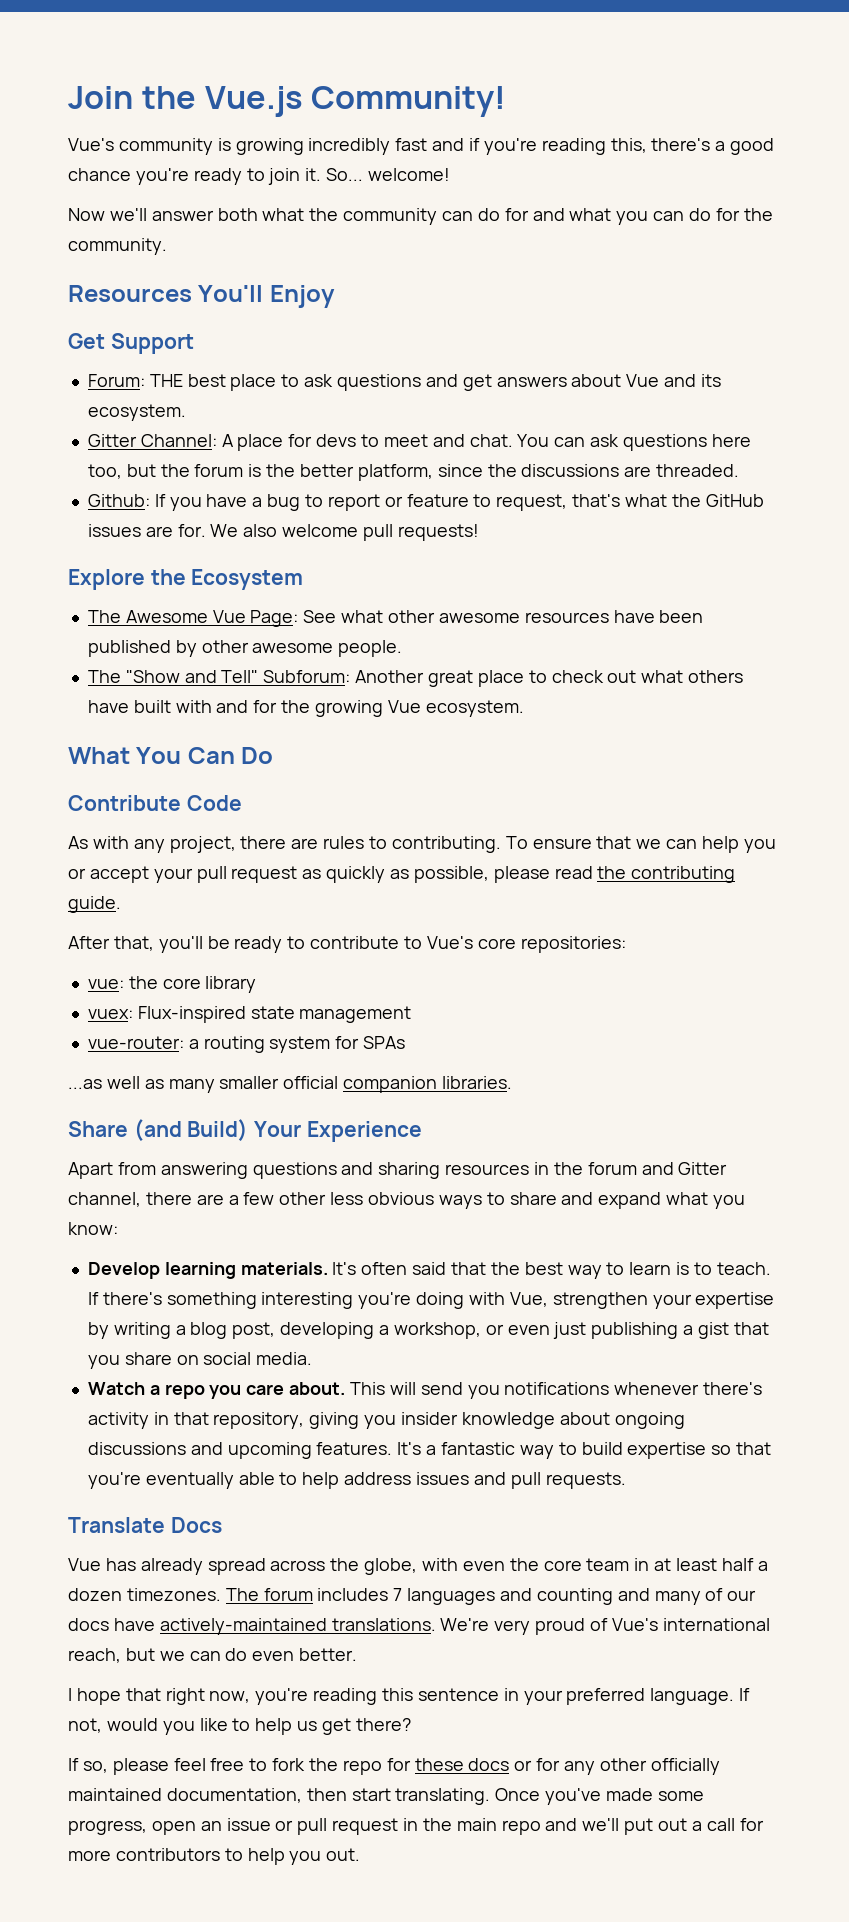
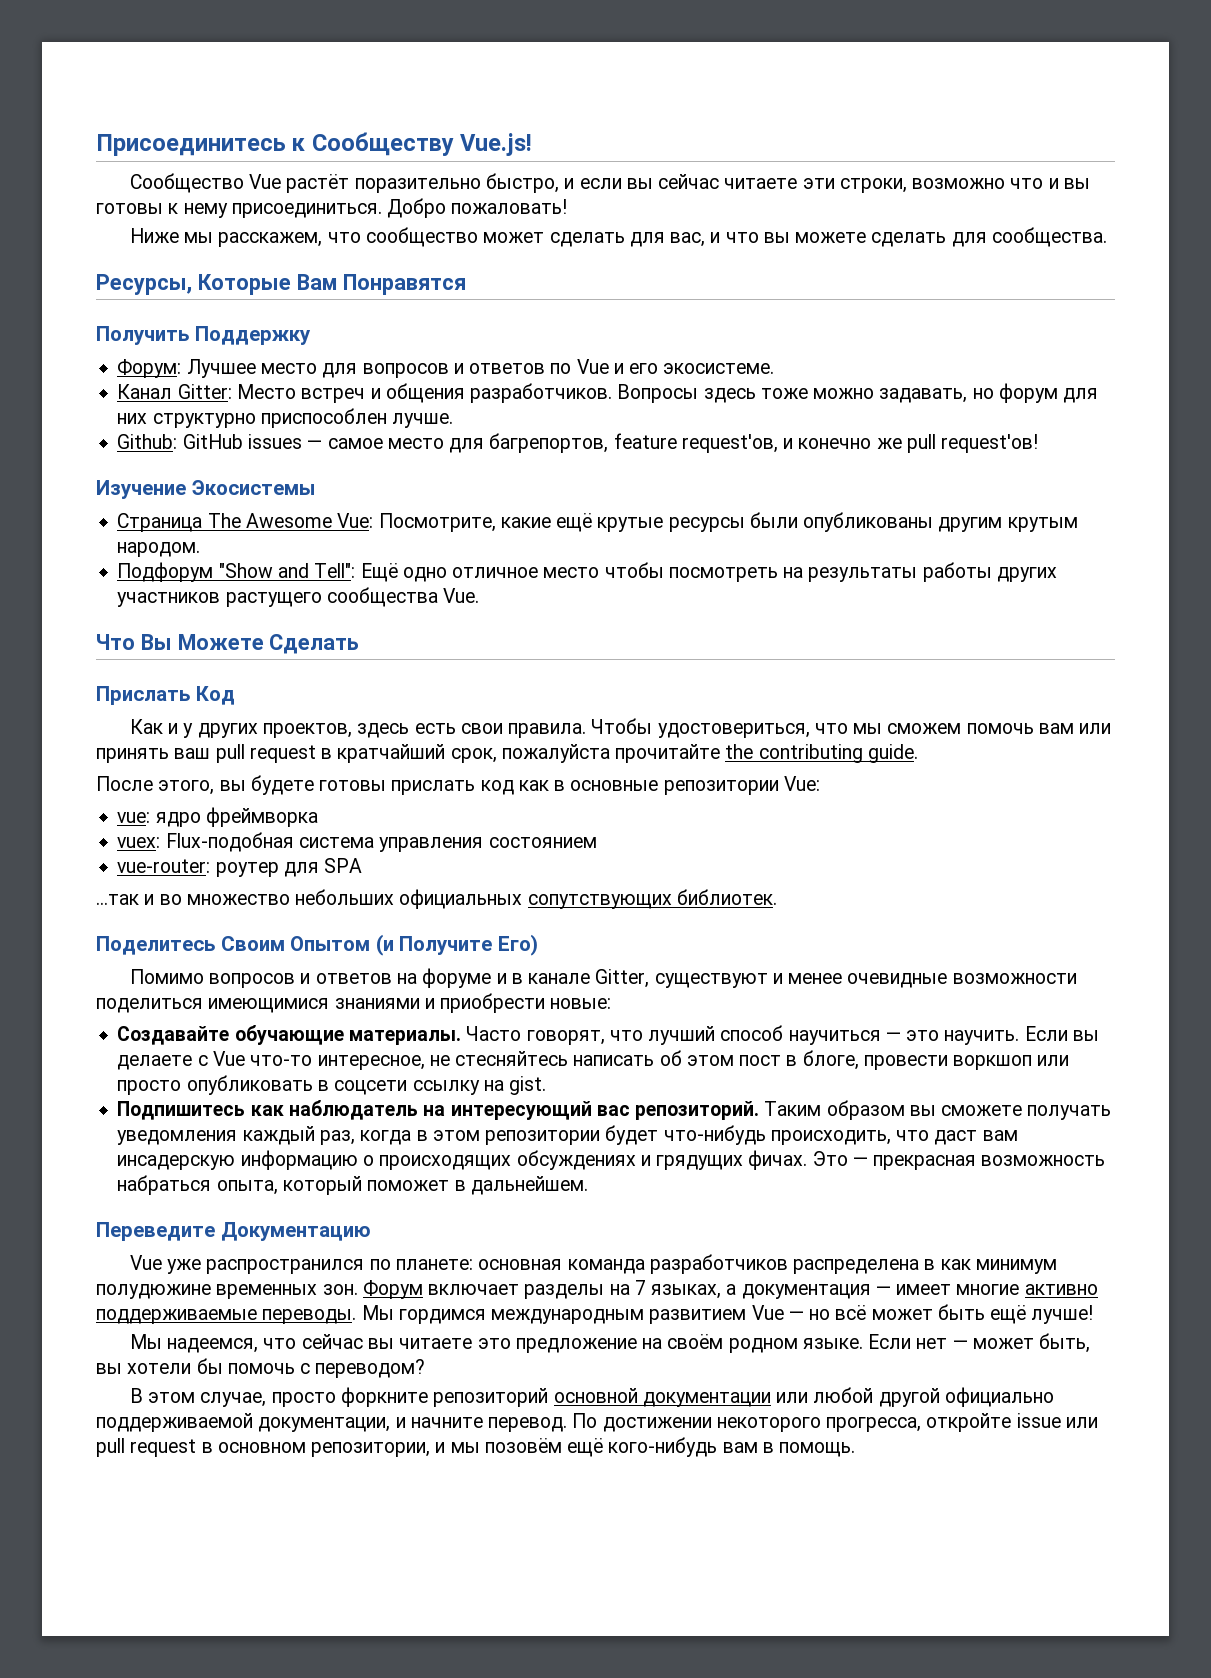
- Join the Vue.js Community!
- Vue's community is growing incredibly fast and if you're reading this, there's a good chance you're ready to join it. So... welcome!
- Now we'll answer both what the community can do for and what you can do for the community.
- Resources You'll Enjoy
- Get Support
- Forum: THE best place to ask questions and get answers about Vue and its ecosystem.
- Gitter Channel: A place for devs to meet and chat. You can ask questions here too, but the forum is the better platform, since the discussions are threaded.
- Github: If you have a bug to report or feature to request, that's what the GitHub issues are for. We also welcome pull requests!
- Explore the Ecosystem
- The Awesome Vue Page: See what other awesome resources have been published by other awesome people.
- The "Show and Tell" Subforum: Another great place to check out what others have built with and for the growing Vue ecosystem.
- What You Can Do
- Contribute Code
- As with any project, there are rules to contributing. To ensure that we can help you or accept your pull request as quickly as possible, please read the contributing guide.
- After that, you'll be ready to contribute to Vue's core repositories:
- vue: the core library
- vuex: Flux-inspired state management
- vue-router: a routing system for SPAs
- ...as well as many smaller official companion libraries.
- Share (and Build) Your Experience
- Apart from answering questions and sharing resources in the forum and Gitter channel, there are a few other less obvious ways to share and expand what you know:
- Develop learning materials. It's often said that the best way to learn is to teach. If there's something interesting you're doing with Vue, strengthen your expertise by writing a blog post, developing a workshop, or even just publishing a gist that you share on social media.
- Watch a repo you care about. This will send you notifications whenever there's activity in that repository, giving you insider knowledge about ongoing discussions and upcoming features. It's a fantastic way to build expertise so that you're eventually able to help address issues and pull requests.
- Translate Docs
- Vue has already spread across the globe, with even the core team in at least half a dozen timezones. The forum includes 7 languages and counting and many of our docs have actively-maintained translations. We're very proud of Vue's international reach, but we can do even better.
- I hope that right now, you're reading this sentence in your preferred language. If not, would you like to help us get there?
- If so, please feel free to fork the repo for these docs or for any other officially maintained documentation, then start translating. Once you've made some progress, open an issue or pull request in the main repo and we'll put out a call for more contributors to help you out.
+ Присоединитесь к Сообществу Vue.js!
+ Сообщество Vue растёт поразительно быстро, и если вы сейчас читаете эти строки, возможно что и вы готовы к нему присоединиться. Добро пожаловать!
+ Ниже мы расскажем, что сообщество может сделать для вас, и что вы можете сделать для сообщества.
+ Ресурсы, Которые Вам Понравятся
+ Получить Поддержку
+ Форум: Лучшее место для вопросов и ответов по Vue и его экосистеме.
+ Канал Gitter: Место встреч и общения разработчиков. Вопросы здесь тоже можно задавать, но форум для них структурно приспособлен лучше.
+ Github: GitHub issues — самое место для багрепортов, feature request'ов, и конечно же pull request'ов!
+ Изучение Экосистемы
+ Страница The Awesome Vue: Посмотрите, какие ещё крутые ресурсы были опубликованы другим крутым народом.
+ Подфорум "Show and Tell": Ещё одно отличное место чтобы посмотреть на результаты работы других участников растущего сообщества Vue.
+ Что Вы Можете Сделать
+ Прислать Код
+ Как и у других проектов, здесь есть свои правила. Чтобы удостовериться, что мы сможем помочь вам или принять ваш pull request в кратчайший срок, пожалуйста прочитайте the contributing guide.
+ После этого, вы будете готовы прислать код как в основные репозитории Vue:
+ vue: ядро фреймворка
+ vuex: Flux-подобная система управления состоянием
+ vue-router: роутер для SPA
+ ...так и во множество небольших официальных сопутствующих библиотек.
+ Поделитесь Своим Опытом (и Получите Его)
+ Помимо вопросов и ответов на форуме и в канале Gitter, существуют и менее очевидные возможности поделиться имеющимися знаниями и приобрести новые:
+ Создавайте обучающие материалы. Часто говорят, что лучший способ научиться — это научить. Если вы делаете с Vue что-то интересное, не стесняйтесь написать об этом пост в блоге, провести воркшоп или просто опубликовать в соцсети ссылку на gist.
+ Подпишитесь как наблюдатель на интересующий вас репозиторий. Таким образом вы сможете получать уведомления каждый раз, когда в этом репозитории будет что-нибудь происходить, что даст вам инсадерскую информацию о происходящих обсуждениях и грядущих фичах. Это — прекрасная возможность набраться опыта, который поможет в дальнейшем.
+ Переведите Документацию
+ Vue уже распространился по планете: основная команда разработчиков распределена в как минимум полудюжине временных зон. Форум включает разделы на 7 языках, а документация — имеет многие активно поддерживаемые переводы. Мы гордимся международным развитием Vue — но всё может быть ещё лучше!
+ Мы надеемся, что сейчас вы читаете это предложение на своём родном языке. Если нет — может быть, вы хотели бы помочь с переводом?
+ В этом случае, просто форкните репозиторий основной документации или любой другой официально поддерживаемой документации, и начните перевод. По достижении некоторого прогресса, откройте issue или pull request в основном репозитории, и мы позовём ещё кого-нибудь вам в помощь.

